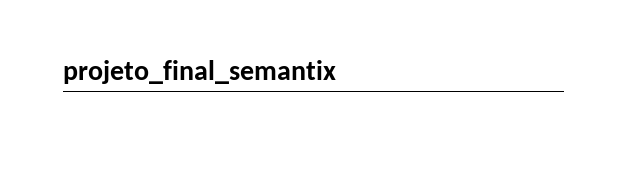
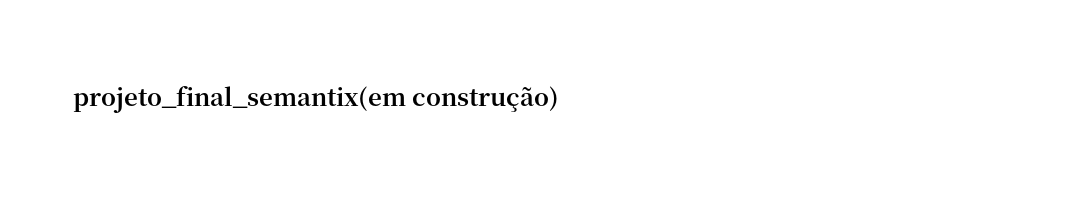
- projeto_final_semantix
+ projeto_final_semantix(em construção)

